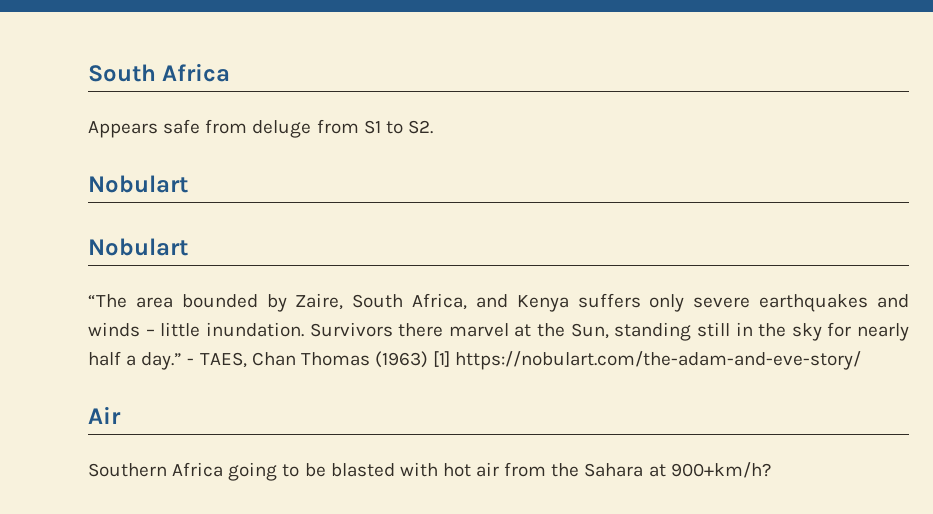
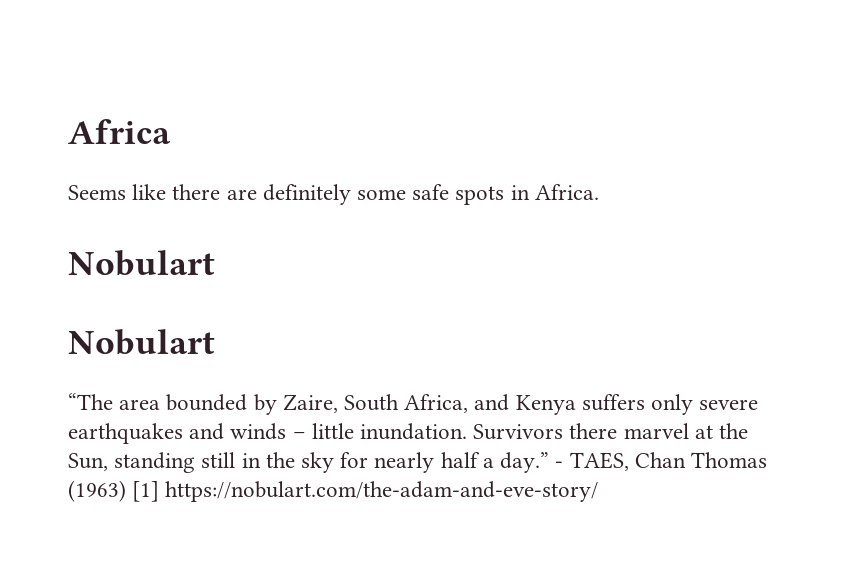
- South Africa
+ Africa
- Appears safe from deluge from S1 to S2.
+ Seems like there are definitely some safe spots in Africa.
- Air
- Southern Africa going to be blasted with hot air from the Sahara at 900+km/h?

